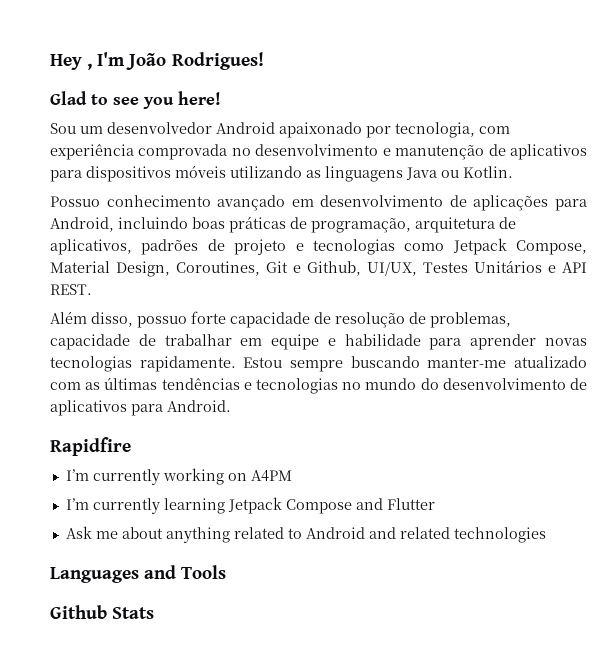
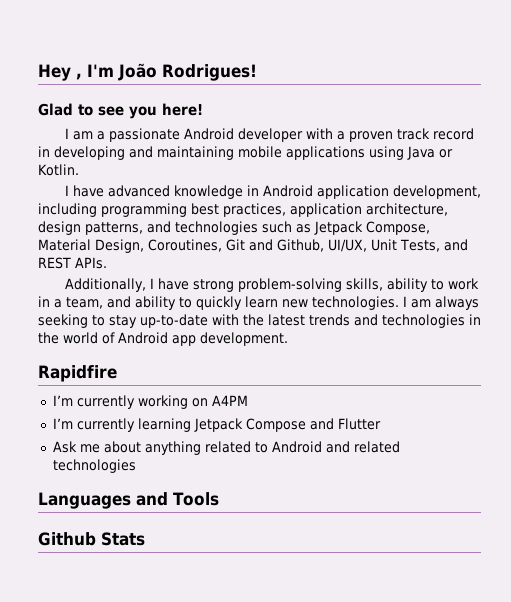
- Sou um desenvolvedor Android apaixonado por tecnologia, com experiência comprovada no desenvolvimento e manutenção de aplicativos para dispositivos móveis utilizando as linguagens Java ou Kotlin.
- Possuo conhecimento avançado em desenvolvimento de aplicações para Android, incluindo boas práticas de programação, arquitetura de aplicativos, padrões de projeto e tecnologias como Jetpack Compose, Material Design, Coroutines, Git e Github, UI/UX, Testes Unitários e API REST.
- Além disso, possuo forte capacidade de resolução de problemas, capacidade de trabalhar em equipe e habilidade para aprender novas tecnologias rapidamente. Estou sempre buscando manter-me atualizado com as últimas tendências e tecnologias no mundo do desenvolvimento de aplicativos para Android.
+ I am a passionate Android developer with a proven track record in developing and maintaining mobile applications using Java or Kotlin.
+ I have advanced knowledge in Android application development, including programming best practices, application architecture, design patterns, and technologies such as Jetpack Compose, Material Design, Coroutines, Git and Github, UI/UX, Unit Tests, and REST APIs.
+ Additionally, I have strong problem-solving skills, ability to work in a team, and ability to quickly learn new technologies. I am always seeking to stay up-to-date with the latest trends and technologies in the world of Android app development.

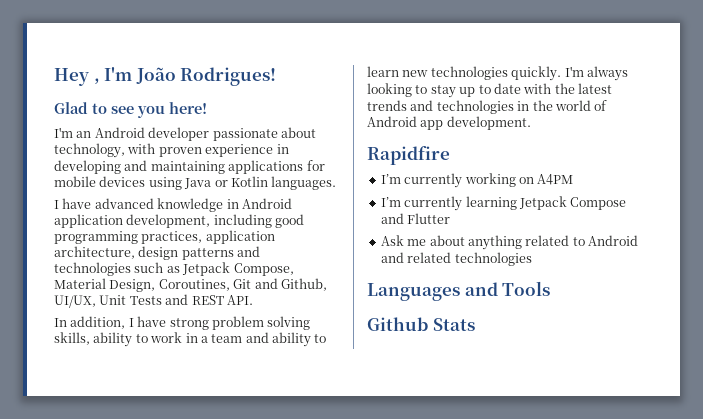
- I am a passionate Android developer with a proven track record in developing and maintaining mobile applications using Java or Kotlin.
+ I'm an Android developer passionate about technology, with proven experience in developing and maintaining applications for mobile devices using Java or Kotlin languages.
- I have advanced knowledge in Android application development, including programming best practices, application architecture, design patterns, and technologies such as Jetpack Compose, Material Design, Coroutines, Git and Github, UI/UX, Unit Tests, and REST APIs.
- Additionally, I have strong problem-solving skills, ability to work in a team, and ability to quickly learn new technologies. I am always seeking to stay up-to-date with the latest trends and technologies in the world of Android app development.
+ I have advanced knowledge in Android application development, including good programming practices, application architecture, design patterns and technologies such as Jetpack Compose, Material Design, Coroutines, Git and Github, UI/UX, Unit Tests and REST API.
+ In addition, I have strong problem solving skills, ability to work in a team and ability to learn new technologies quickly. I'm always looking to stay up to date with the latest trends and technologies in the world of Android app development.

